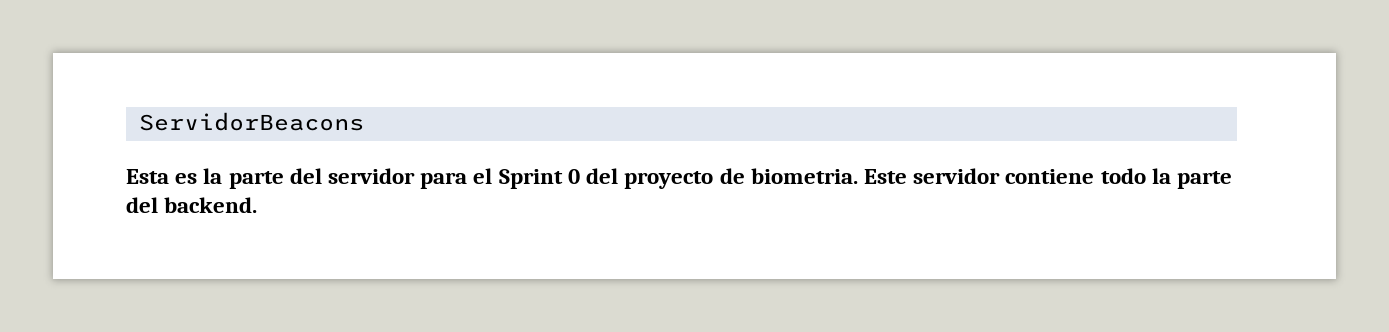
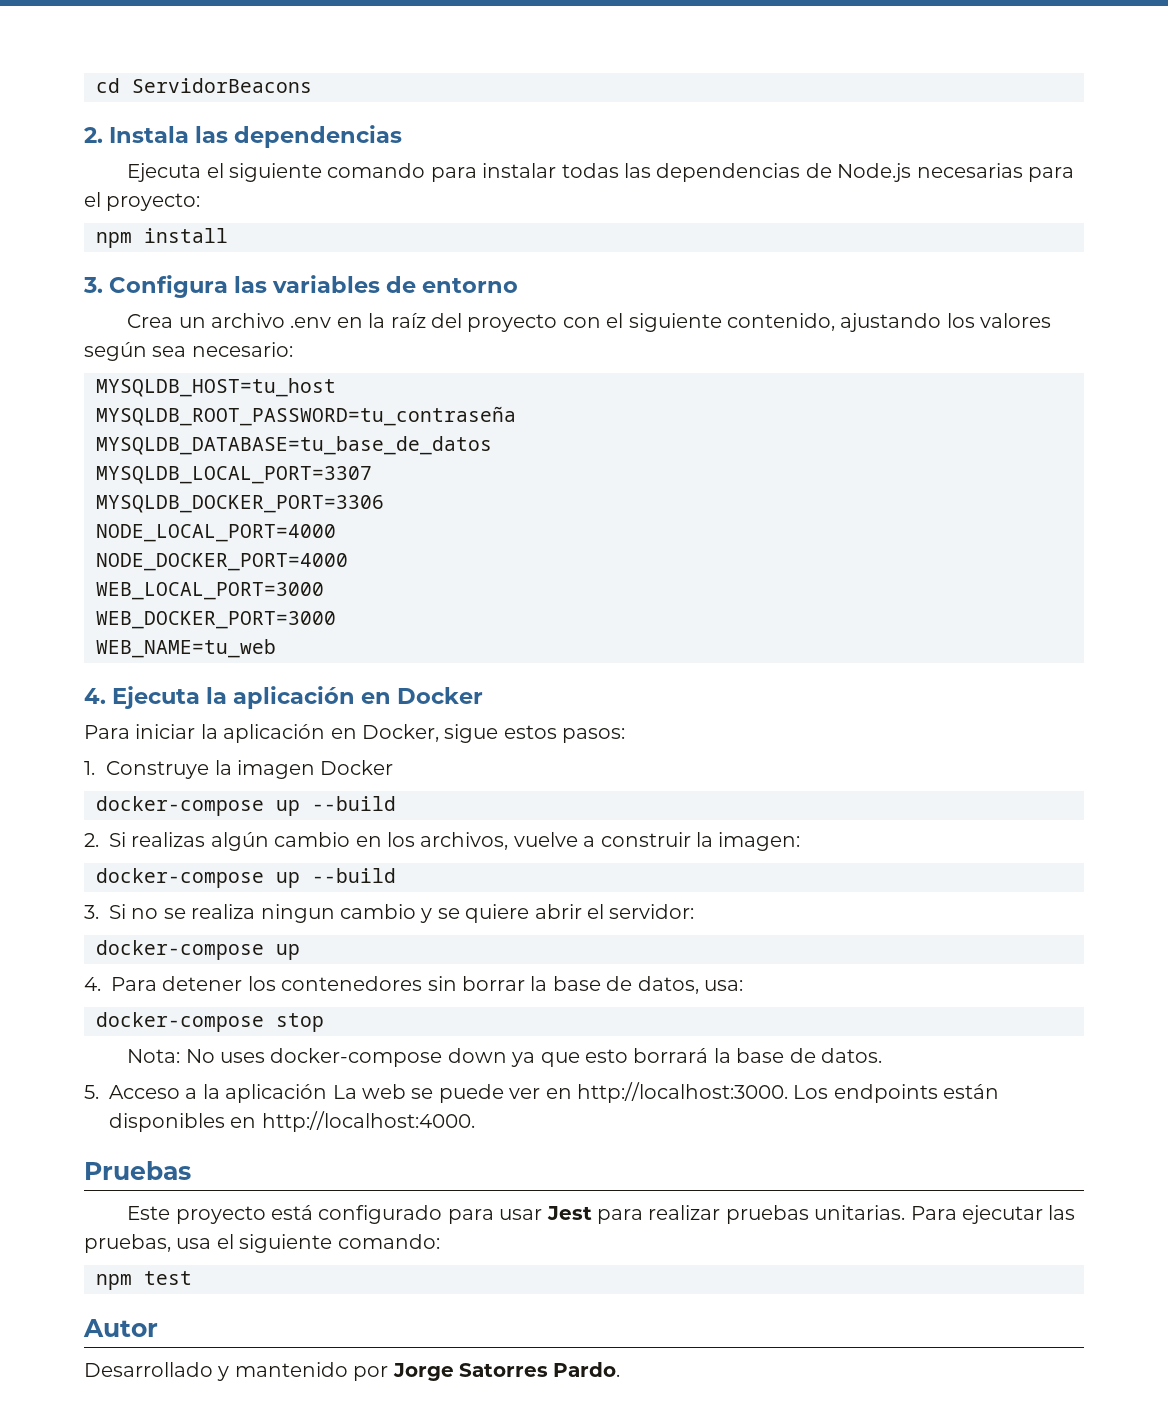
- ServidorBeacons
+ cd ServidorBeacons
- Esta es la parte del servidor para el Sprint 0 del proyecto de biometria. Este servidor contiene todo la parte del backend.
+ 2. Instala las dependencias
+ Ejecuta el siguiente comando para instalar todas las dependencias de Node.js necesarias para el proyecto:
+ npm install
+ 3. Configura las variables de entorno
+ Crea un archivo .env en la raíz del proyecto con el siguiente contenido, ajustando los valores según sea necesario:
+ MYSQLDB_HOST=tu_host
+ MYSQLDB_ROOT_PASSWORD=tu_contraseña
+ MYSQLDB_DATABASE=tu_base_de_datos
+ MYSQLDB_LOCAL_PORT=3307
+ MYSQLDB_DOCKER_PORT=3306
+ NODE_LOCAL_PORT=4000
+ NODE_DOCKER_PORT=4000
+ WEB_LOCAL_PORT=3000
+ WEB_DOCKER_PORT=3000
+ WEB_NAME=tu_web
+ 4. Ejecuta la aplicación en Docker
+ Para iniciar la aplicación en Docker, sigue estos pasos:
+ 1. Construye la imagen Docker
+ docker-compose up --build
+ 2. Si realizas algún cambio en los archivos, vuelve a construir la imagen:
+ docker-compose up --build
+ 3. Si no se realiza ningun cambio y se quiere abrir el servidor:
+ docker-compose up
+ 4. Para detener los contenedores sin borrar la base de datos, usa:
+ docker-compose stop
+ Nota: No uses docker-compose down ya que esto borrará la base de datos.
+ 5. Acceso a la aplicación La web se puede ver en http://localhost:3000. Los endpoints están disponibles en http://localhost:4000.
+ Pruebas
+ Este proyecto está configurado para usar Jest para realizar pruebas unitarias. Para ejecutar las pruebas, usa el siguiente comando:
+ npm test
+ Autor
+ Desarrollado y mantenido por Jorge Satorres Pardo.

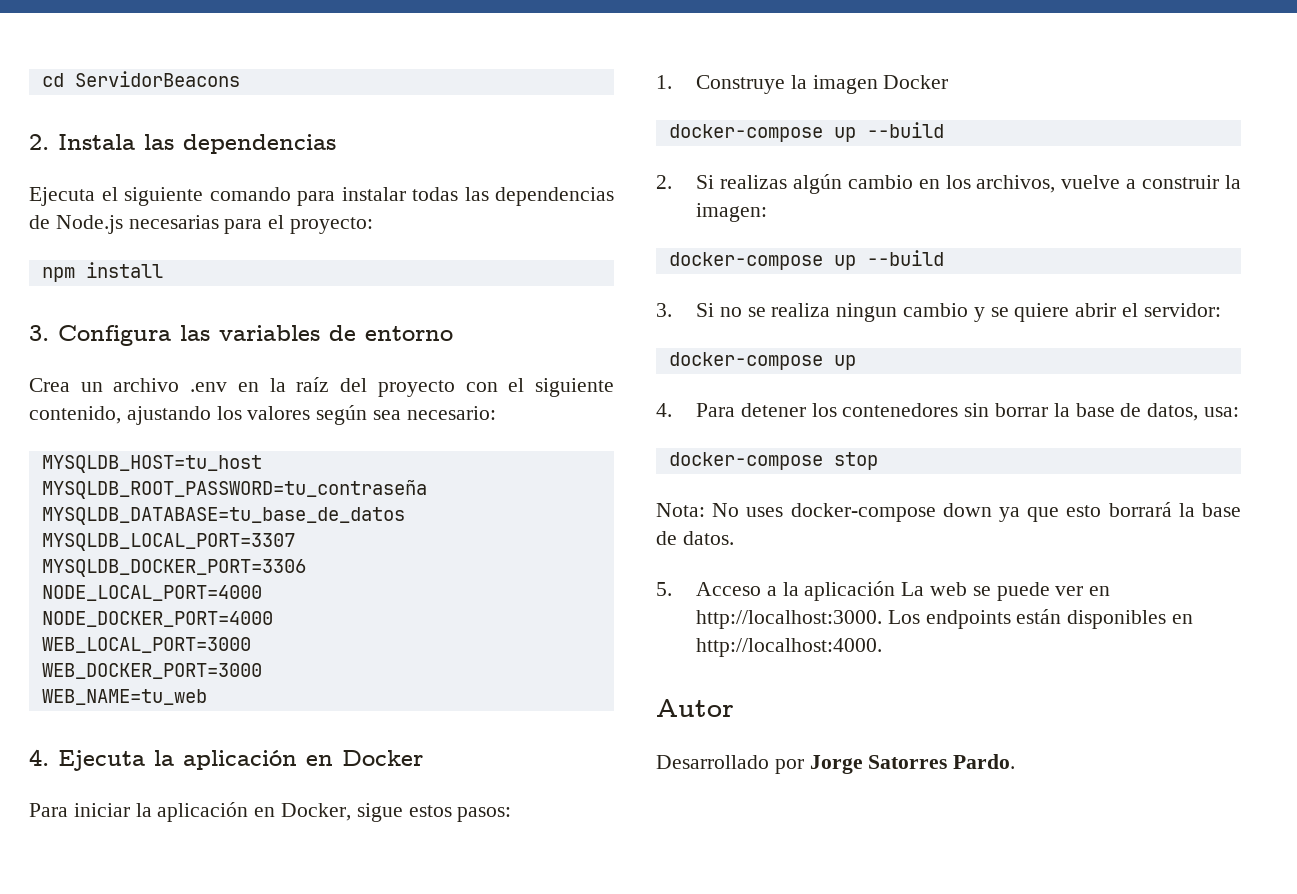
- Pruebas
- Este proyecto está configurado para usar Jest para realizar pruebas unitarias. Para ejecutar las pruebas, usa el siguiente comando:
- npm test
- Desarrollado y mantenido por Jorge Satorres Pardo.
+ Desarrollado por Jorge Satorres Pardo.

